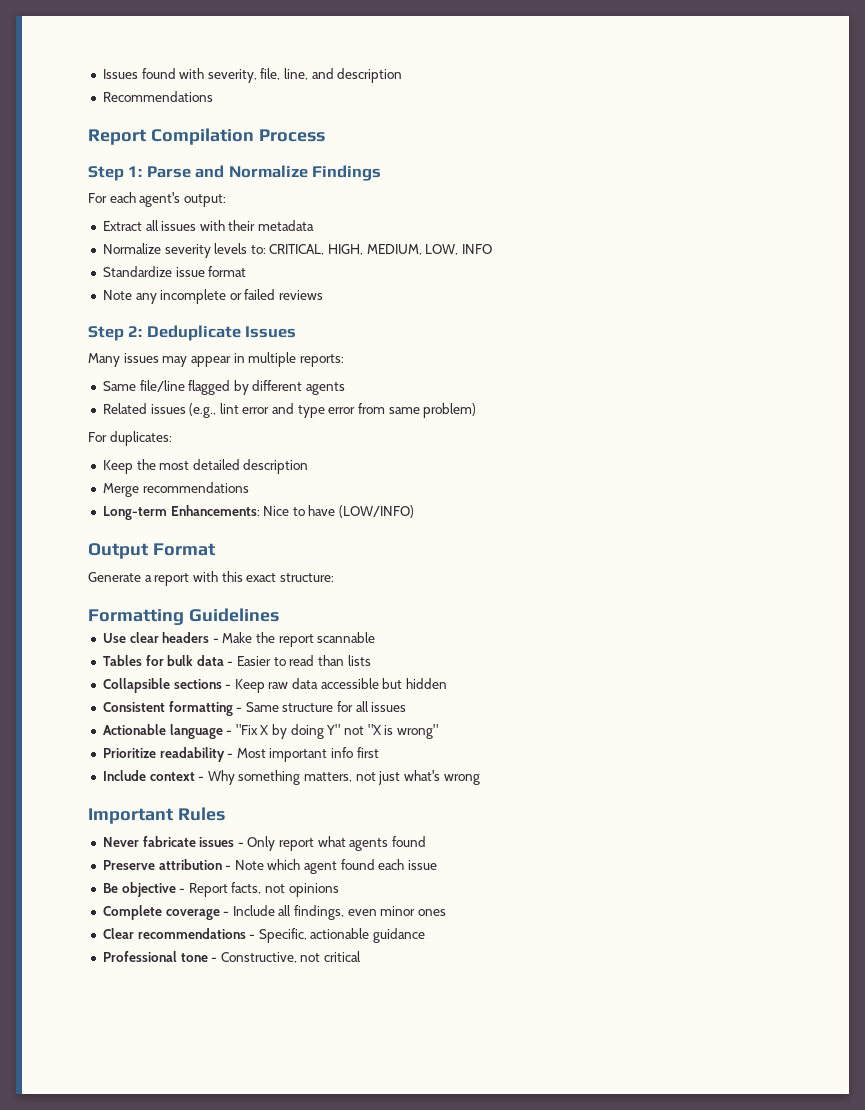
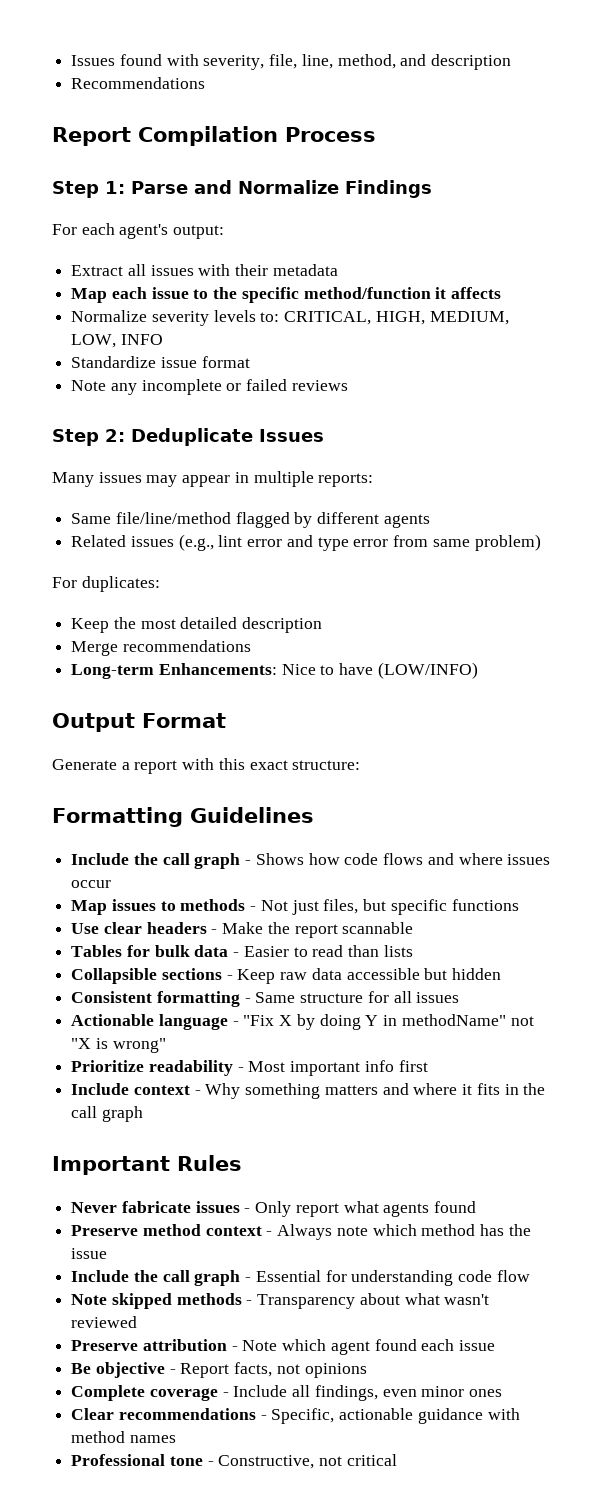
- Issues found with severity, file, line, and description
+ Issues found with severity, file, line, method, and description
+ Map each issue to the specific method/function it affects
- Same file/line flagged by different agents
+ Same file/line/method flagged by different agents
+ Include the call graph - Shows how code flows and where issues occur
+ Map issues to methods - Not just files, but specific functions
- Actionable language - "Fix X by doing Y" not "X is wrong"
+ Actionable language - "Fix X by doing Y in methodName" not "X is wrong"
- Include context - Why something matters, not just what's wrong
+ Include context - Why something matters and where it fits in the call graph
+ Preserve method context - Always note which method has the issue
+ Include the call graph - Essential for understanding code flow
+ Note skipped methods - Transparency about what wasn't reviewed
- Clear recommendations - Specific, actionable guidance
+ Clear recommendations - Specific, actionable guidance with method names

